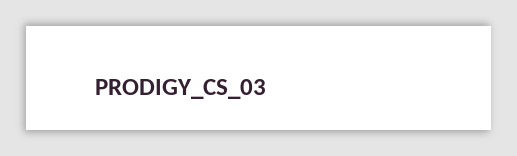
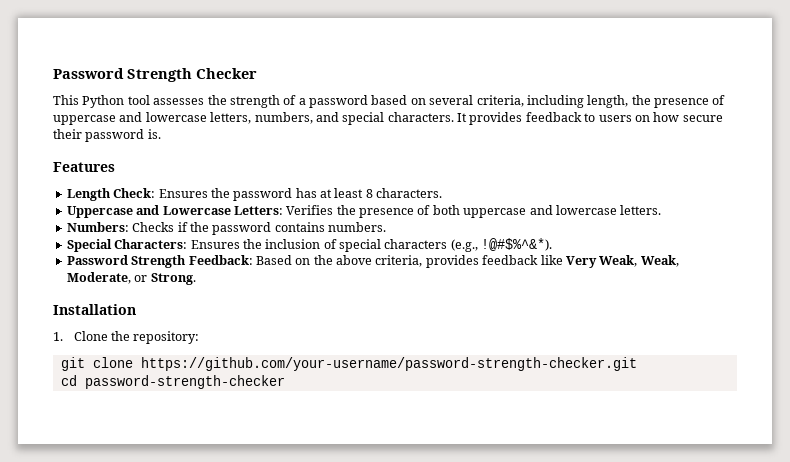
- PRODIGY_CS_03
+ Password Strength Checker
+ This Python tool assesses the strength of a password based on several criteria, including length, the presence of uppercase and lowercase letters, numbers, and special characters. It provides feedback to users on how secure their password is.
+ Features
+ Length Check: Ensures the password has at least 8 characters.
+ Uppercase and Lowercase Letters: Verifies the presence of both uppercase and lowercase letters.
+ Numbers: Checks if the password contains numbers.
+ Special Characters: Ensures the inclusion of special characters (e.g., !@#$%^&*).
+ Password Strength Feedback: Based on the above criteria, provides feedback like Very Weak, Weak, Moderate, or Strong.
+ Installation
+ 1. Clone the repository:
+ git clone https://github.com/your-username/password-strength-checker.git
+ cd password-strength-checker

